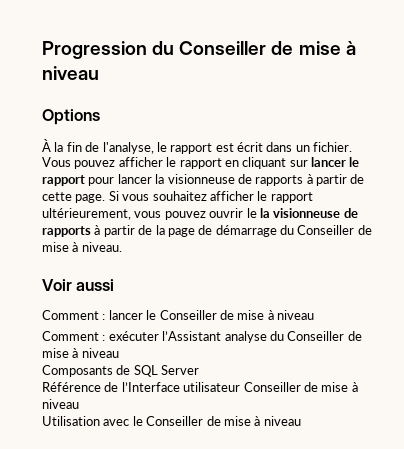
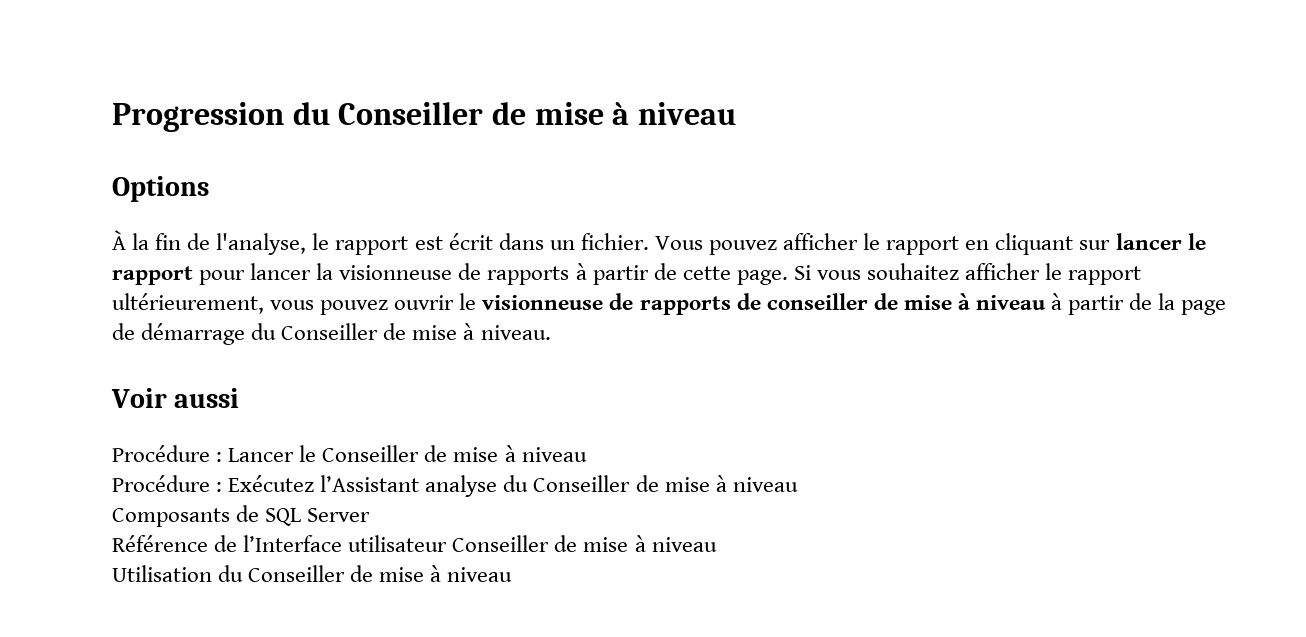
- Si vous souhaitez afficher le rapport ultérieurement, vous pouvez ouvrir le la visionneuse de rapports à partir de la page de démarrage du Conseiller de mise à niveau.
+ Si vous souhaitez afficher le rapport ultérieurement, vous pouvez ouvrir le visionneuse de rapports de conseiller de mise à niveau à partir de la page de démarrage du Conseiller de mise à niveau.
- Comment : lancer le Conseiller de mise à niveau
+ Procédure : Lancer le Conseiller de mise à niveau
- Comment : exécuter l’Assistant analyse du Conseiller de mise à niveau
+ Procédure : Exécutez l’Assistant analyse du Conseiller de mise à niveau
- Utilisation avec le Conseiller de mise à niveau
+ Utilisation du Conseiller de mise à niveau

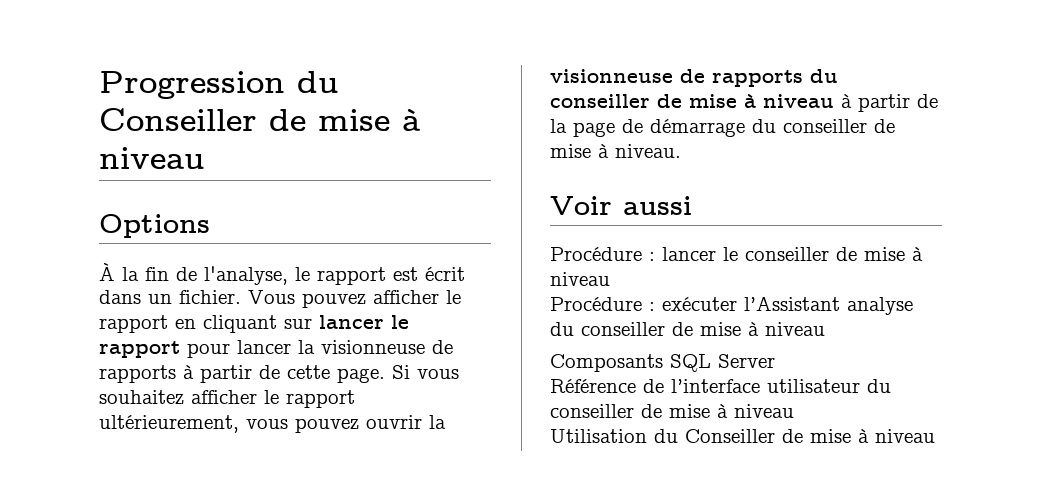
- Si vous souhaitez afficher le rapport ultérieurement, vous pouvez ouvrir le visionneuse de rapports de conseiller de mise à niveau à partir de la page de démarrage du Conseiller de mise à niveau.
+ Si vous souhaitez afficher le rapport ultérieurement, vous pouvez ouvrir la visionneuse de rapports du conseiller de mise à niveau à partir de la page de démarrage du conseiller de mise à niveau.
- Procédure : Lancer le Conseiller de mise à niveau
+ Procédure : lancer le conseiller de mise à niveau
- Procédure : Exécutez l’Assistant analyse du Conseiller de mise à niveau
+ Procédure : exécuter l’Assistant analyse du conseiller de mise à niveau
- Composants de SQL Server
+ Composants SQL Server
- Référence de l’Interface utilisateur Conseiller de mise à niveau
+ Référence de l’interface utilisateur du conseiller de mise à niveau

